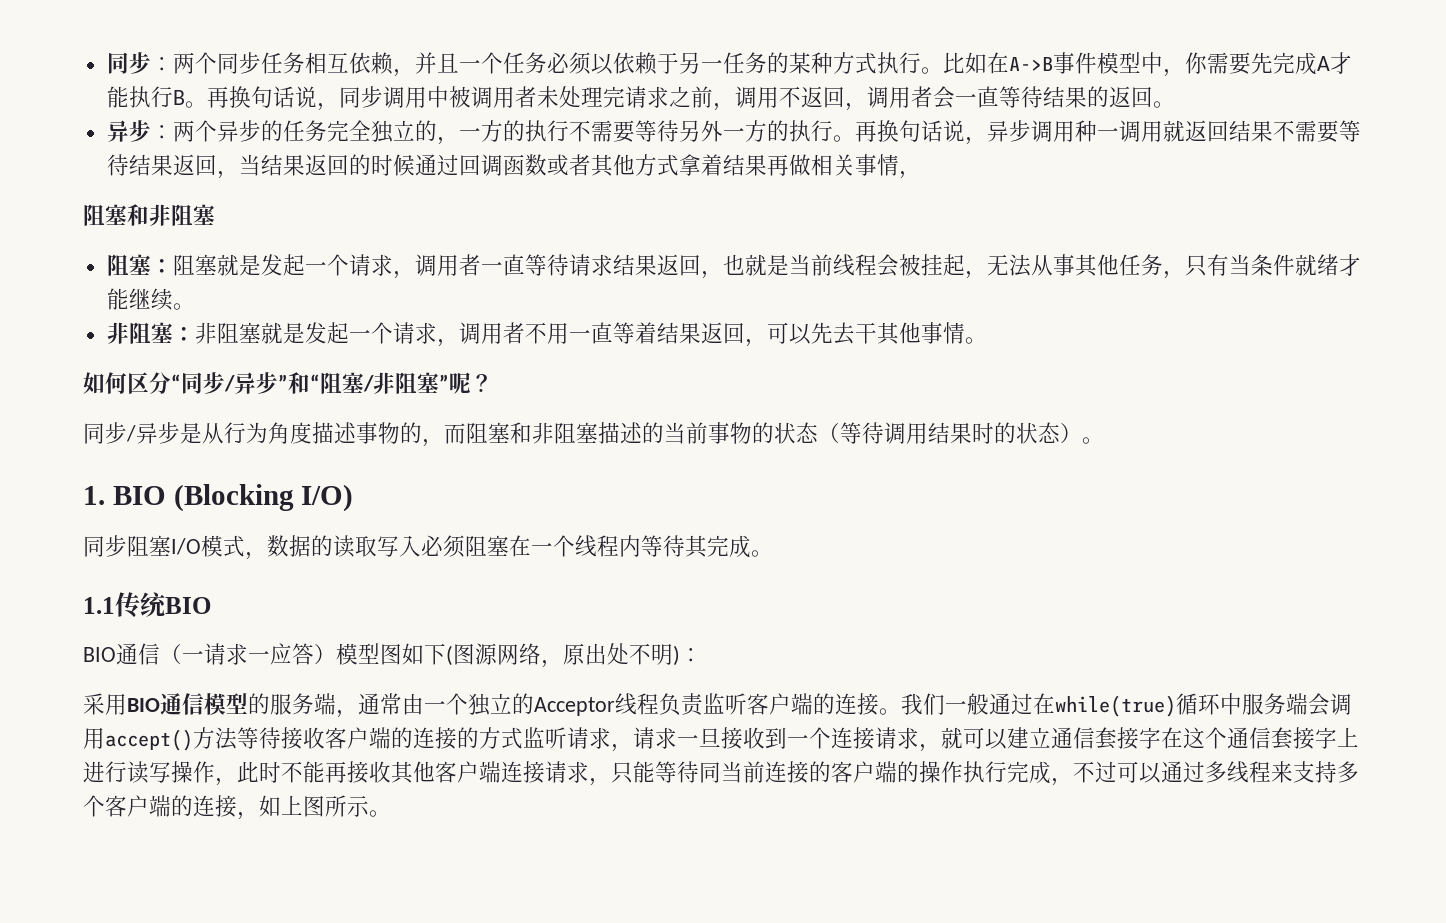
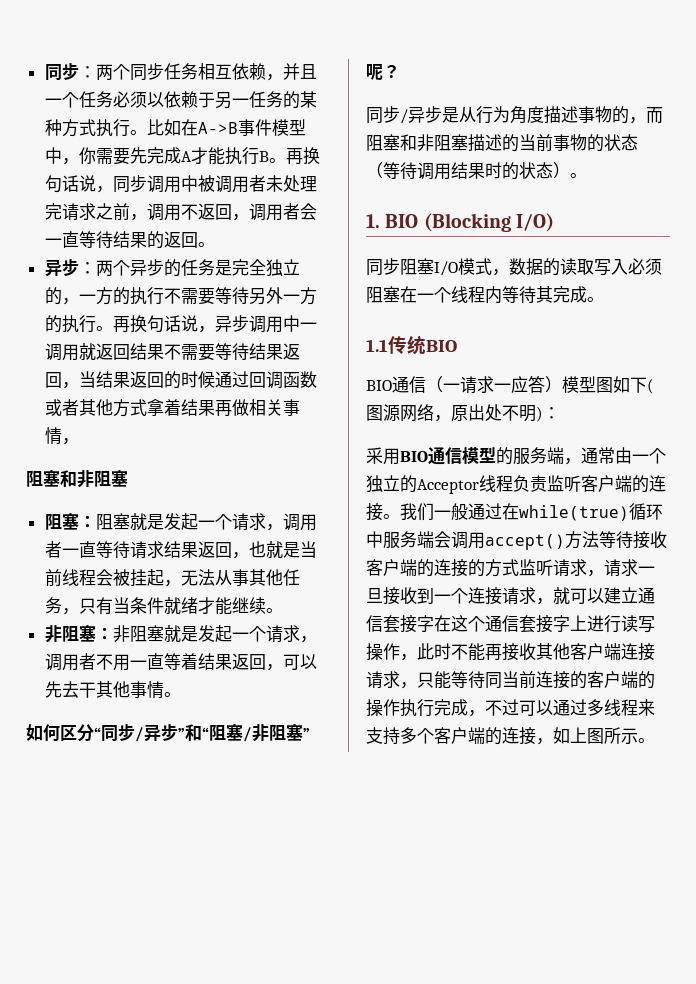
- 异步：两个异步的任务完全独立的，一方的执行不需要等待另外一方的执行。
+ 异步：两个异步的任务是完全独立的，一方的执行不需要等待另外一方的执行。
- 再换句话说，异步调用种一调用就返回结果不需要等待结果返回，当结果返回的时候通过回调函数或者其他方式拿着结果再做相关事情，
+ 再换句话说，异步调用中一调用就返回结果不需要等待结果返回，当结果返回的时候通过回调函数或者其他方式拿着结果再做相关事情，

